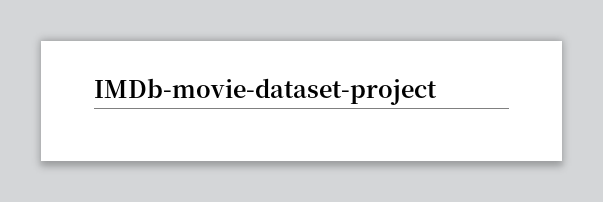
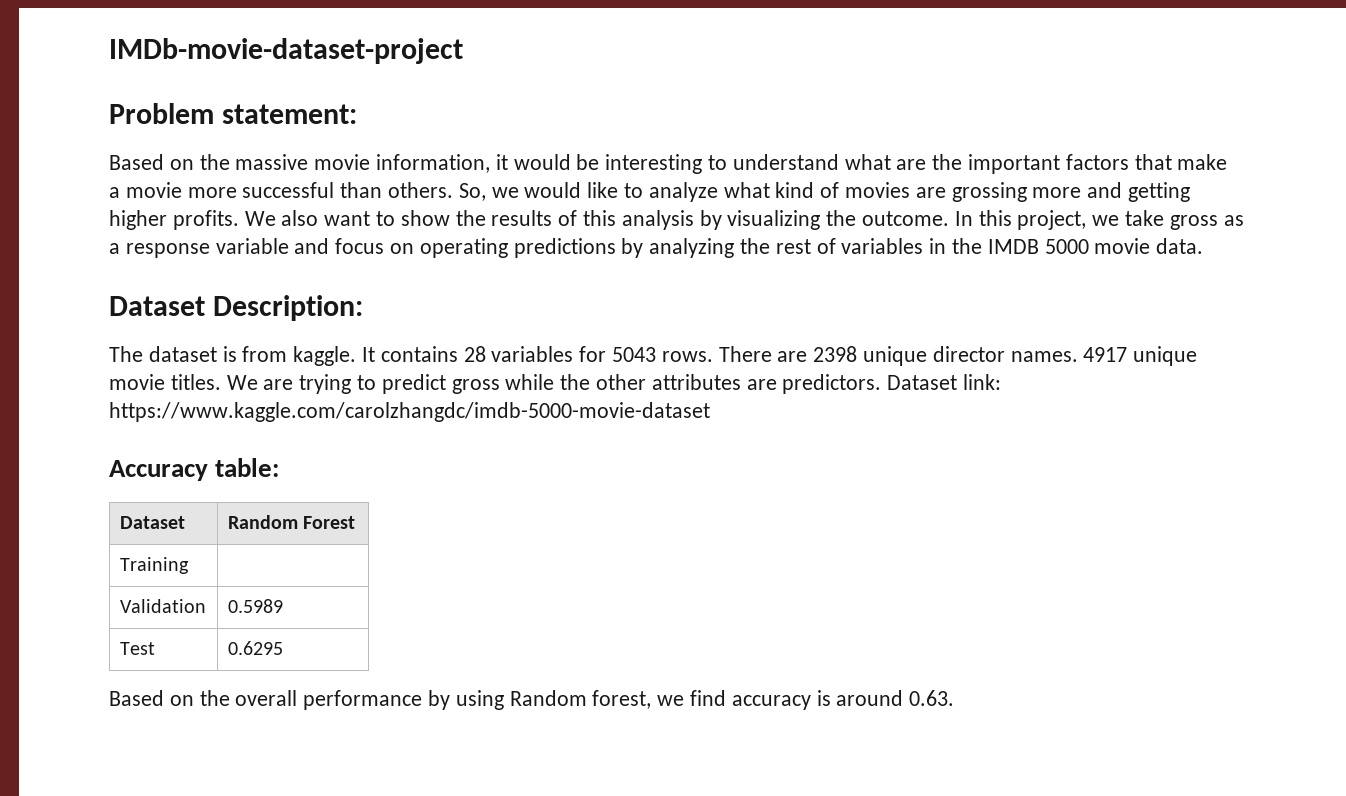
+ Problem statement:
+ Based on the massive movie information, it would be interesting to understand what are the important factors that make a movie more successful than others. So, we would like to analyze what kind of movies are grossing more and getting higher profits. We also want to show the results of this analysis by visualizing the outcome. In this project, we take gross as a response variable and focus on operating predictions by analyzing the rest of variables in the IMDB 5000 movie data.
+ Dataset Description:
+ The dataset is from kaggle. It contains 28 variables for 5043 rows. There are 2398 unique director names. 4917 unique movie titles. We are trying to predict gross while the other attributes are predictors. Dataset link: https://www.kaggle.com/carolzhangdc/imdb-5000-movie-dataset
+ Accuracy table:
+ Dataset | Random Forest
+ Training |
+ Validation | 0.5989
+ Test | 0.6295
+ Based on the overall performance by using Random forest, we find accuracy is around 0.63.

